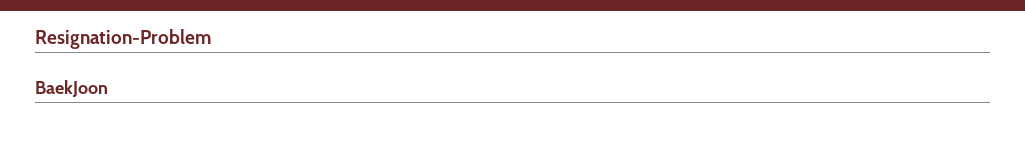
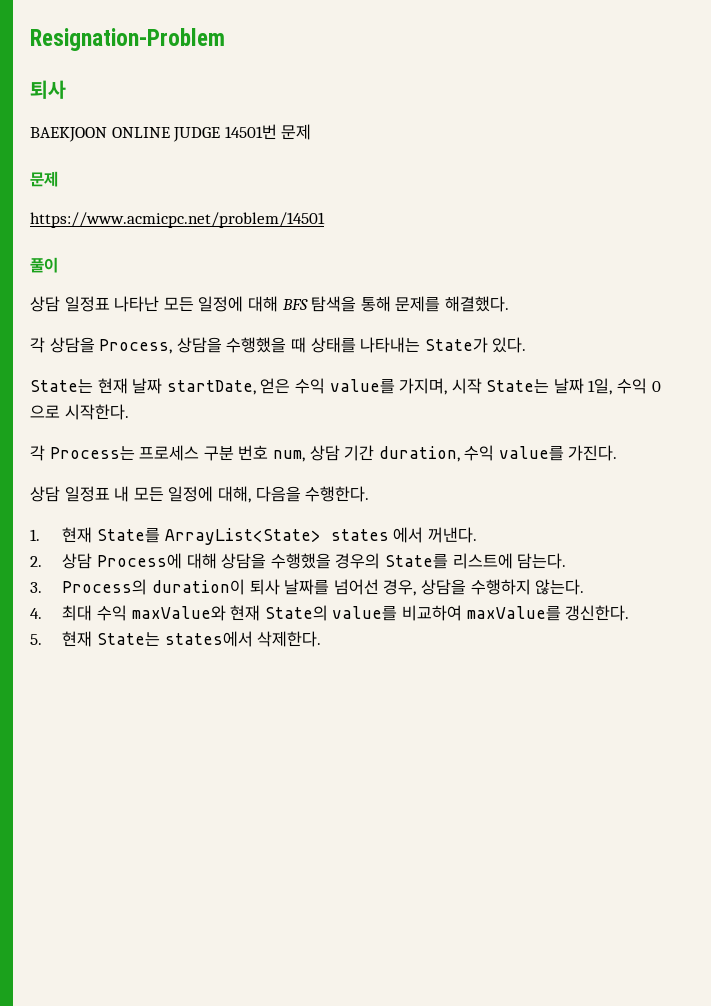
  Resignation-Problem
- BaekJoon
+ 퇴사
+ BAEKJOON ONLINE JUDGE 14501번 문제
+ 문제
+ https://www.acmicpc.net/problem/14501
+ 풀이
+ 상담 일정표 나타난 모든 일정에 대해 BFS 탐색을 통해 문제를 해결했다.
+ 각 상담을 Process, 상담을 수행했을 때 상태를 나타내는 State가 있다.
+ State는 현재 날짜 startDate, 얻은 수익 value를 가지며, 시작 State는 날짜 1일, 수익 0 으로 시작한다.
+ 각 Process는 프로세스 구분 번호 num, 상담 기간 duration, 수익 value를 가진다.
+ 상담 일정표 내 모든 일정에 대해, 다음을 수행한다.
+ 1. 현재 State를 ArrayList<State> states 에서 꺼낸다.
+ 2. 상담 Process에 대해 상담을 수행했을 경우의 State를 리스트에 담는다.
+ 3. Process의 duration이 퇴사 날짜를 넘어선 경우, 상담을 수행하지 않는다.
+ 4. 최대 수익 maxValue와 현재 State의 value를 비교하여 maxValue를 갱신한다.
+ 5. 현재 State는 states에서 삭제한다.

